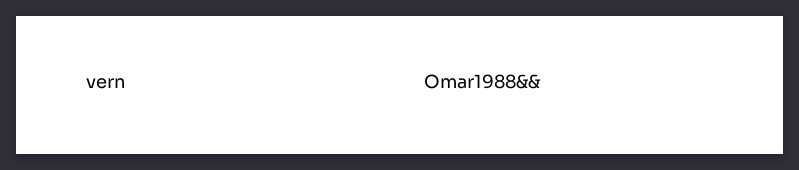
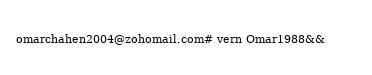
- vern
- Omar1988&&
+ omarchahen2004@zohomail.com# vern Omar1988&&

